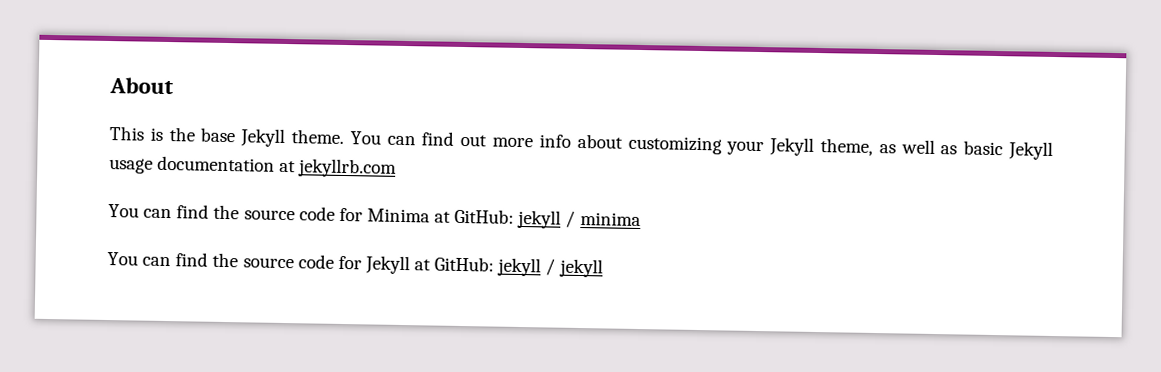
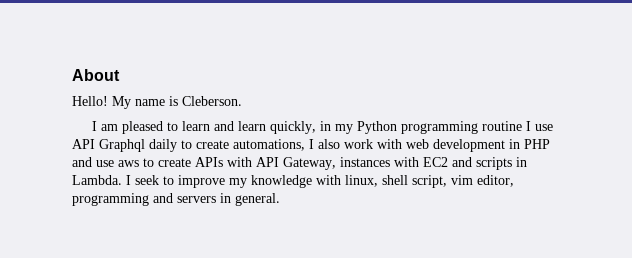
- This is the base Jekyll theme. You can find out more info about customizing your Jekyll theme, as well as basic Jekyll usage documentation at jekyllrb.com
- You can find the source code for Minima at GitHub: jekyll / minima
- You can find the source code for Jekyll at GitHub: jekyll / jekyll
+ Hello! My name is Cleberson.
+ I am pleased to learn and learn quickly, in my Python programming routine I use API Graphql daily to create automations, I also work with web development in PHP and use aws to create APIs with API Gateway, instances with EC2 and scripts in Lambda. I seek to improve my knowledge with linux, shell script, vim editor, programming and servers in general.

